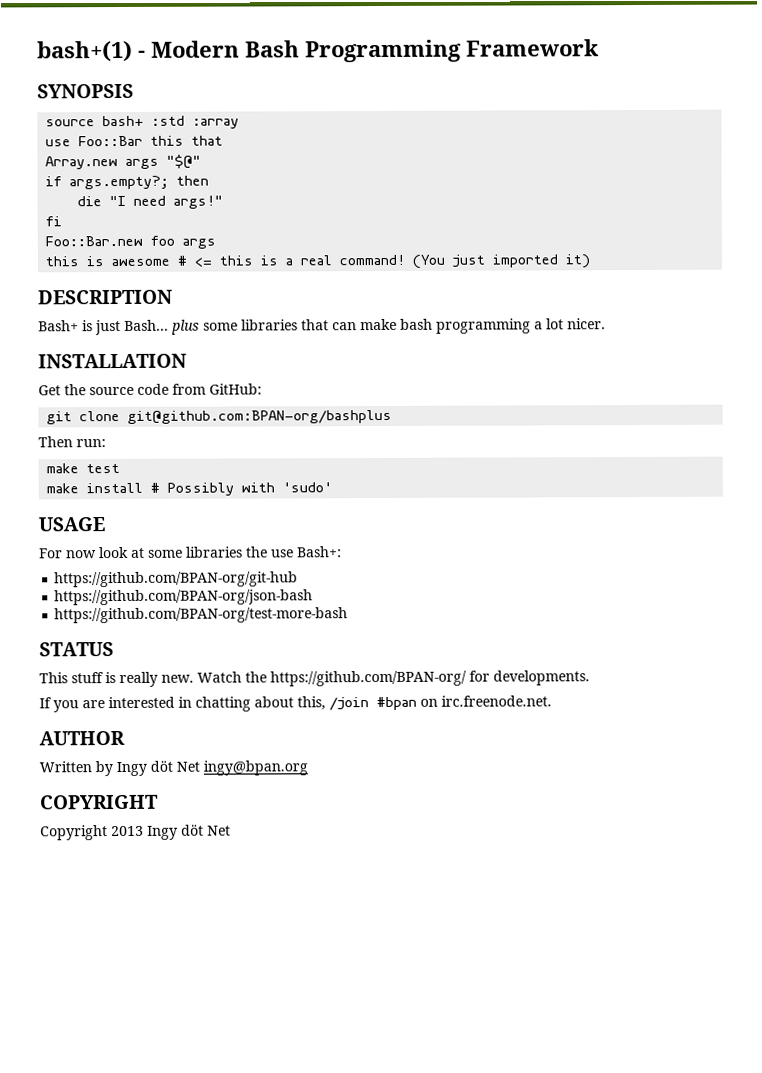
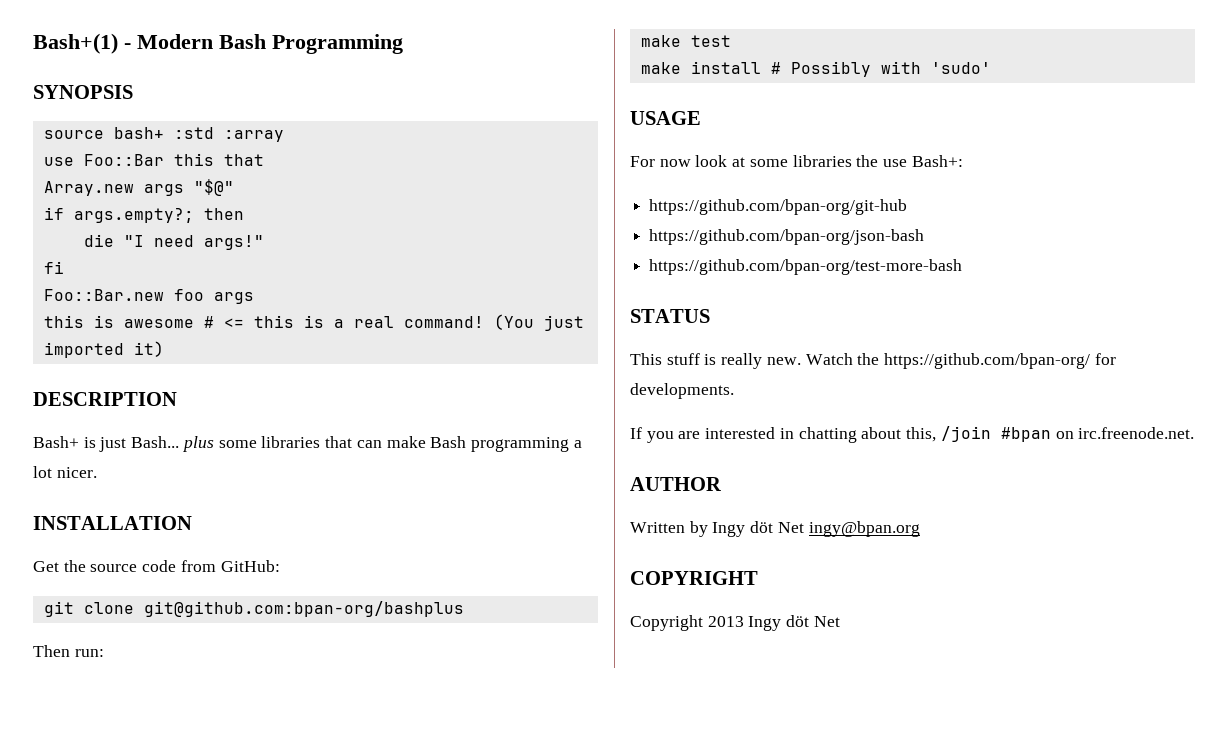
- bash+(1) - Modern Bash Programming Framework
+ Bash+(1) - Modern Bash Programming
- Bash+ is just Bash... plus some libraries that can make bash programming a lot nicer.
+ Bash+ is just Bash... plus some libraries that can make Bash programming a lot nicer.
- git clone git@github.com:BPAN-org/bashplus
+ git clone git@github.com:bpan-org/bashplus
- https://github.com/BPAN-org/git-hub
- https://github.com/BPAN-org/json-bash
- https://github.com/BPAN-org/test-more-bash
+ https://github.com/bpan-org/git-hub
+ https://github.com/bpan-org/json-bash
+ https://github.com/bpan-org/test-more-bash
- Watch the https://github.com/BPAN-org/ for developments.
+ Watch the https://github.com/bpan-org/ for developments.

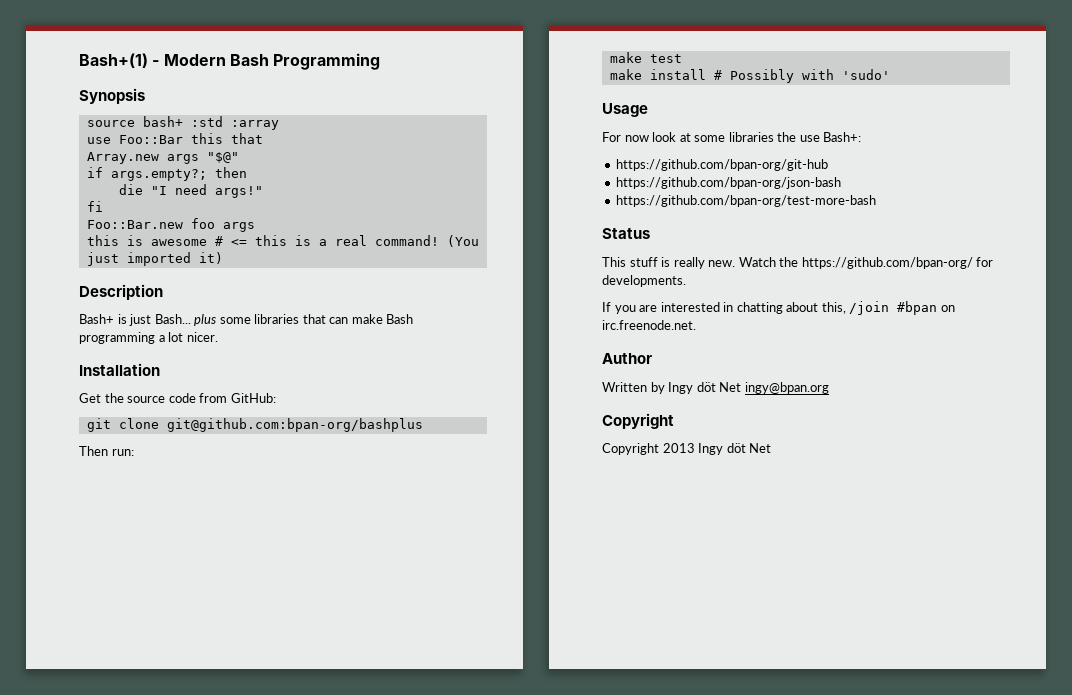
- SYNOPSIS
+ Synopsis
- DESCRIPTION
+ Description
- INSTALLATION
+ Installation
- USAGE
+ Usage
- STATUS
+ Status
- AUTHOR
+ Author
  Written by Ingy döt Net ingy@bpan.org
- COPYRIGHT
+ Copyright

